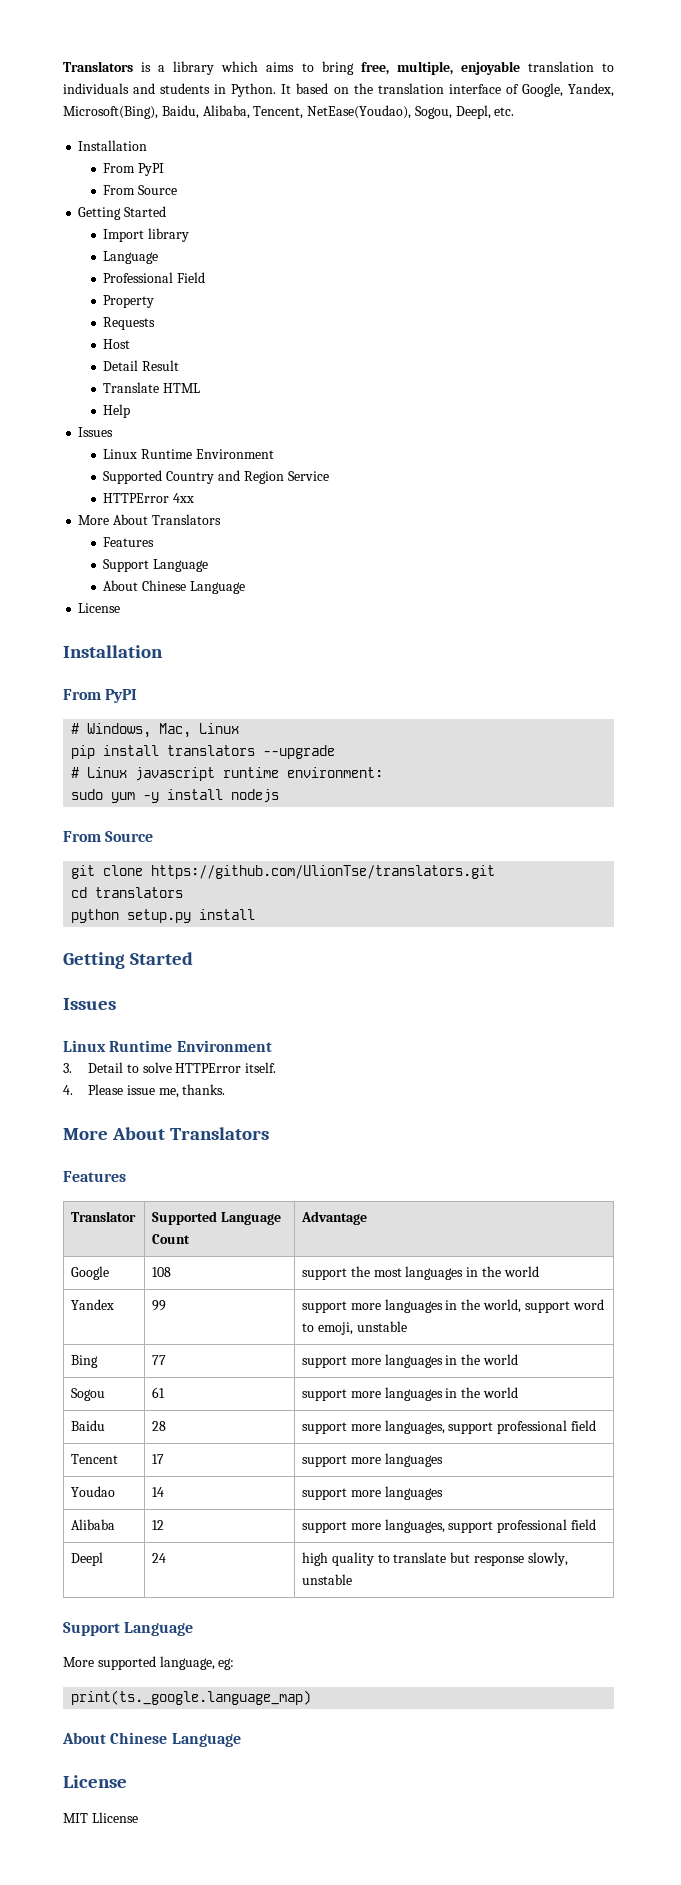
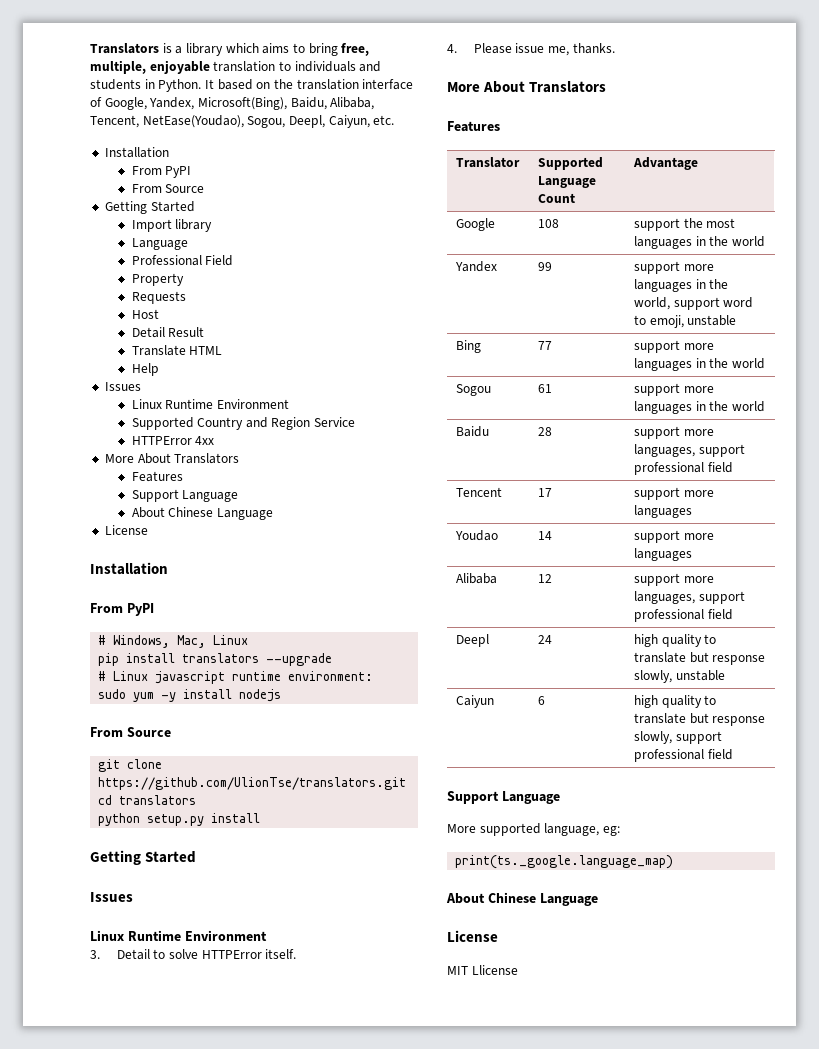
- It based on the translation interface of Google, Yandex, Microsoft(Bing), Baidu, Alibaba, Tencent, NetEase(Youdao), Sogou, Deepl, etc.
+ It based on the translation interface of Google, Yandex, Microsoft(Bing), Baidu, Alibaba, Tencent, NetEase(Youdao), Sogou, Deepl, Caiyun, etc.
+ Caiyun | 6 | high quality to translate but response slowly, support professional field

